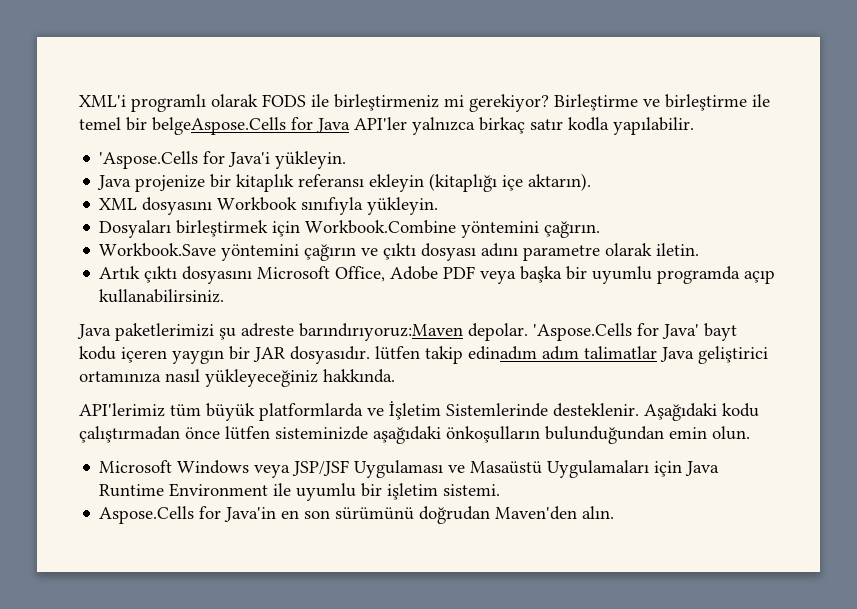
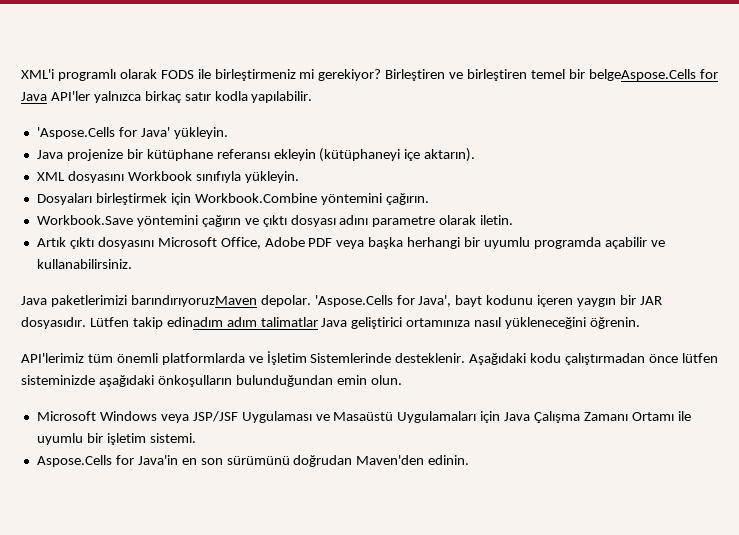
- Birleştirme ve birleştirme ile temel bir belgeAspose.Cells for Java API'ler yalnızca birkaç satır kodla yapılabilir.
+ Birleştiren ve birleştiren temel bir belgeAspose.Cells for Java API'ler yalnızca birkaç satır kodla yapılabilir.
- 'Aspose.Cells for Java'i yükleyin.
+ 'Aspose.Cells for Java' yükleyin.
- Java projenize bir kitaplık referansı ekleyin (kitaplığı içe aktarın).
+ Java projenize bir kütüphane referansı ekleyin (kütüphaneyi içe aktarın).
- Artık çıktı dosyasını Microsoft Office, Adobe PDF veya başka bir uyumlu programda açıp kullanabilirsiniz.
+ Artık çıktı dosyasını Microsoft Office, Adobe PDF veya başka herhangi bir uyumlu programda açabilir ve kullanabilirsiniz.
- Java paketlerimizi şu adreste barındırıyoruz:Maven depolar. 'Aspose.Cells for Java' bayt kodu içeren yaygın bir JAR dosyasıdır. lütfen takip edinadım adım talimatlar Java geliştirici ortamınıza nasıl yükleyeceğiniz hakkında.
+ Java paketlerimizi barındırıyoruzMaven depolar. 'Aspose.Cells for Java', bayt kodunu içeren yaygın bir JAR dosyasıdır. Lütfen takip edinadım adım talimatlar Java geliştirici ortamınıza nasıl yükleneceğini öğrenin.
- API'lerimiz tüm büyük platformlarda ve İşletim Sistemlerinde desteklenir.
+ API'lerimiz tüm önemli platformlarda ve İşletim Sistemlerinde desteklenir.
- Microsoft Windows veya JSP/JSF Uygulaması ve Masaüstü Uygulamaları için Java Runtime Environment ile uyumlu bir işletim sistemi.
+ Microsoft Windows veya JSP/JSF Uygulaması ve Masaüstü Uygulamaları için Java Çalışma Zamanı Ortamı ile uyumlu bir işletim sistemi.
- Aspose.Cells for Java'in en son sürümünü doğrudan Maven'den alın.
+ Aspose.Cells for Java'in en son sürümünü doğrudan Maven'den edinin.

